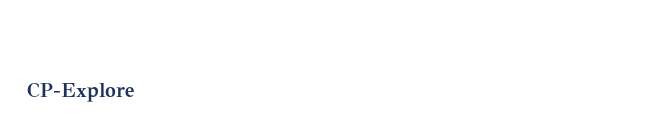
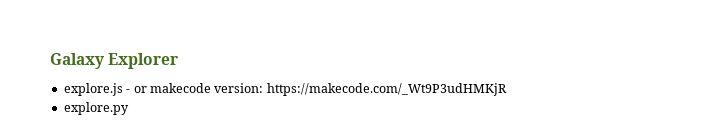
- CP-Explore
+ Galaxy Explorer
+ explore.js - or makecode version: https://makecode.com/_Wt9P3udHMKjR
+ explore.py

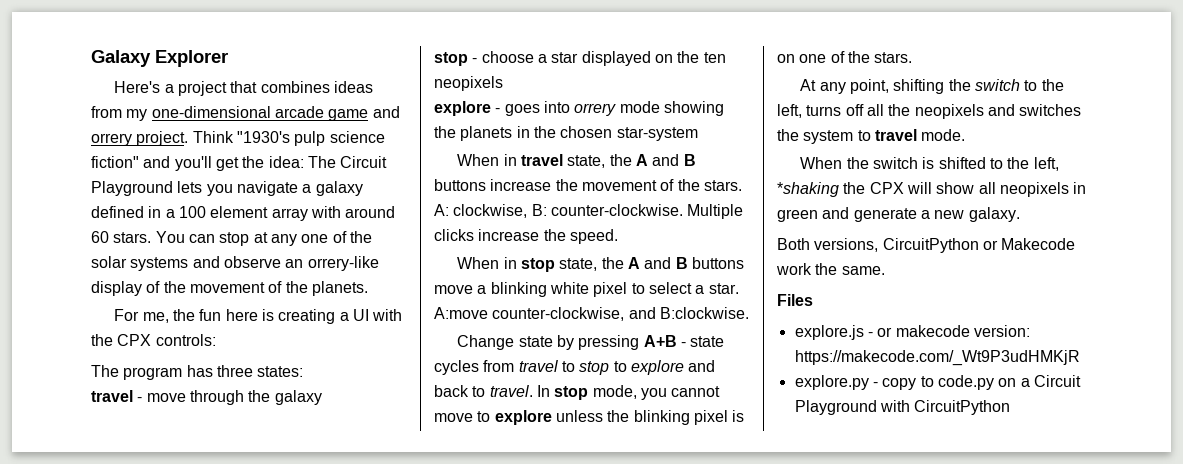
+ Here's a project that combines ideas from my one-dimensional arcade game and orrery project. Think "1930's pulp science fiction" and you'll get the idea: The Circuit Playground lets you navigate a galaxy defined in a 100 element array with around 60 stars. You can stop at any one of the solar systems and observe an orrery-like display of the movement of the planets.
+ For me, the fun here is creating a UI with the CPX controls:
+ The program has three states:
+ travel - move through the galaxy
+ stop - choose a star displayed on the ten neopixels
+ explore - goes into orrery mode showing the planets in the chosen star-system
+ When in travel state, the A and B buttons increase the movement of the stars. A: clockwise, B: counter-clockwise. Multiple clicks increase the speed.
+ When in stop state, the A and B buttons move a blinking white pixel to select a star. A:move counter-clockwise, and B:clockwise.
+ Change state by pressing A+B - state cycles from travel to stop to explore and back to travel. In stop mode, you cannot move to explore unless the blinking pixel is on one of the stars.
+ At any point, shifting the switch to the left, turns off all the neopixels and switches the system to travel mode.
+ When the switch is shifted to the left, *shaking the CPX will show all neopixels in green and generate a new galaxy.
+ Both versions, CircuitPython or Makecode work the same.
+ Files
- explore.py
+ explore.py - copy to code.py on a Circuit Playground with CircuitPython

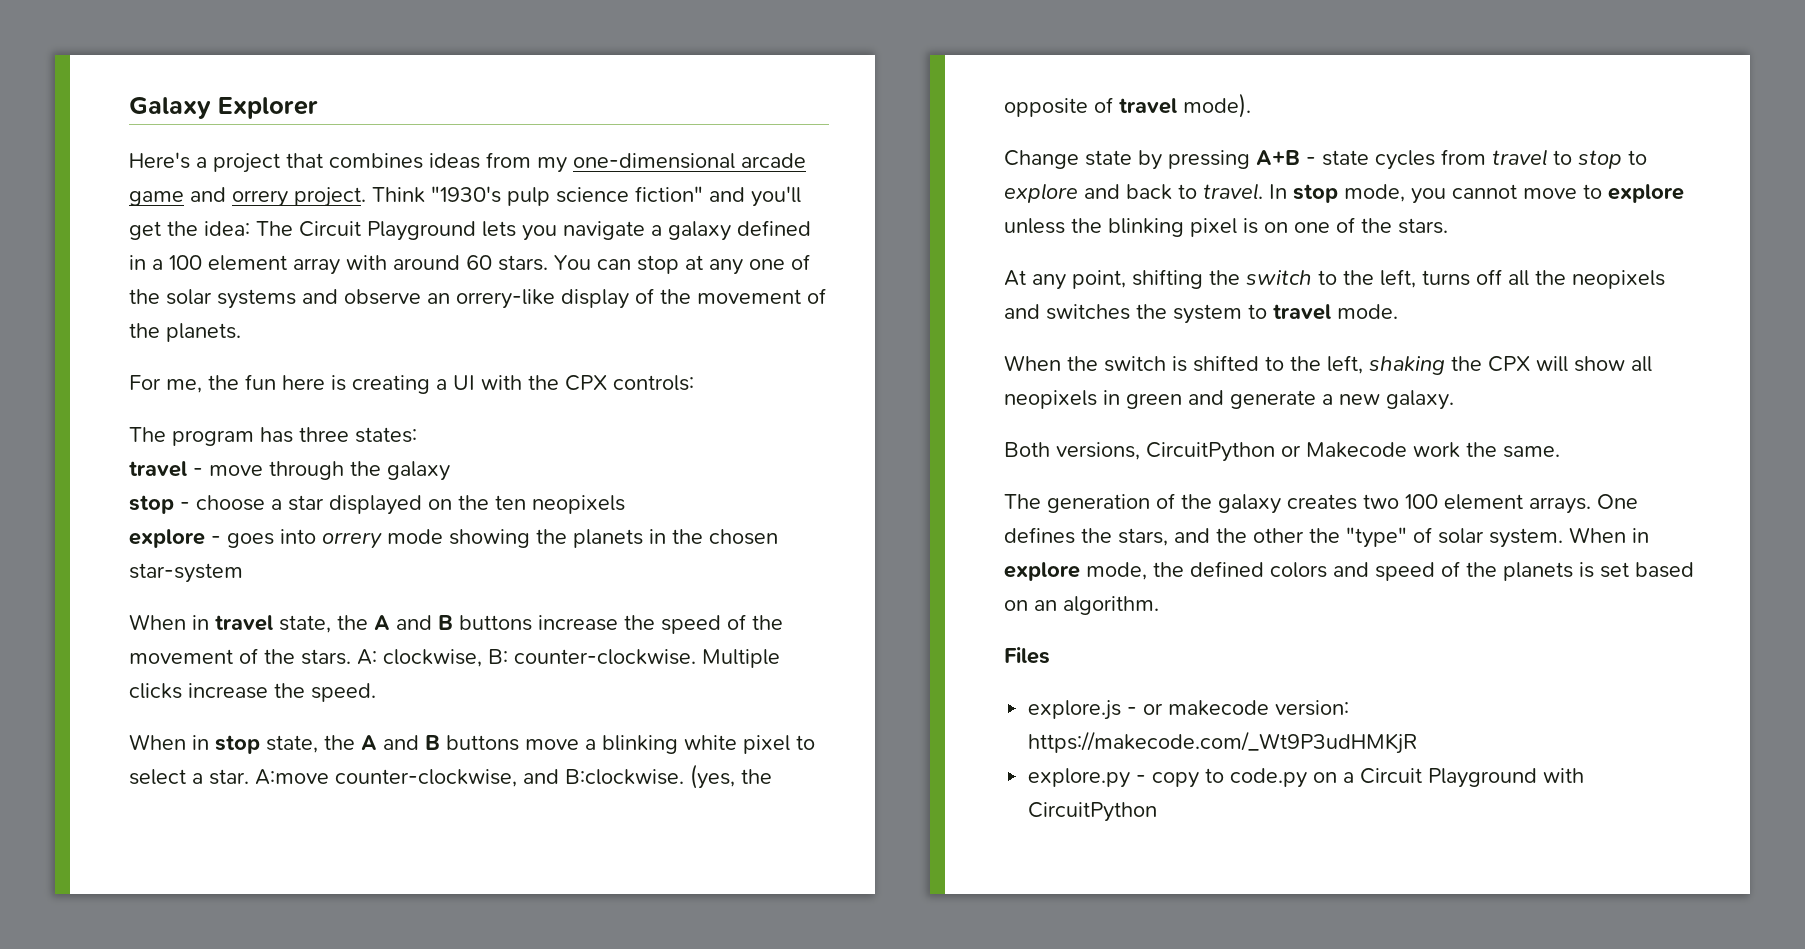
- When in travel state, the A and B buttons increase the movement of the stars.
+ When in travel state, the A and B buttons increase the speed of the movement of the stars.
+ (yes, the opposite of travel mode).
- When the switch is shifted to the left, *shaking the CPX will show all neopixels in green and generate a new galaxy.
+ When the switch is shifted to the left, shaking the CPX will show all neopixels in green and generate a new galaxy.
+ The generation of the galaxy creates two 100 element arrays. One defines the stars, and the other the "type" of solar system. When in explore mode, the defined colors and speed of the planets is set based on an algorithm.

